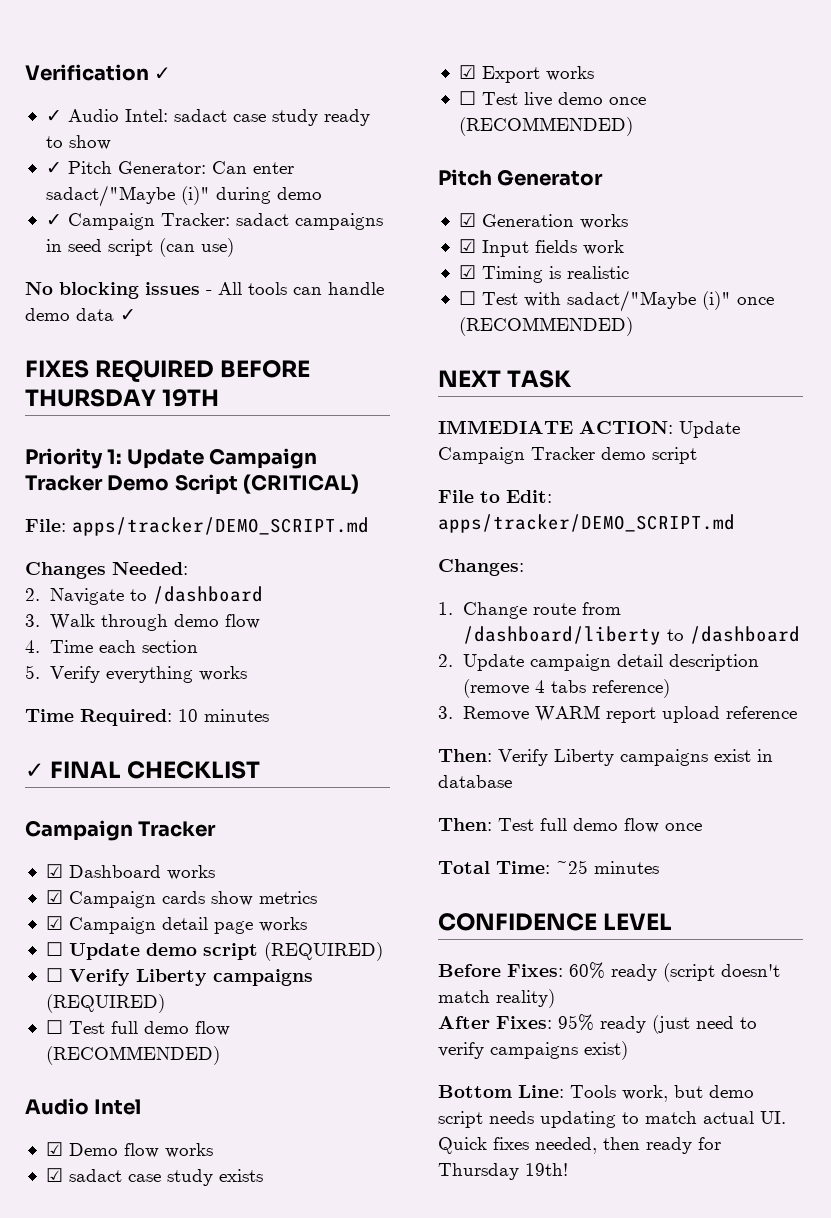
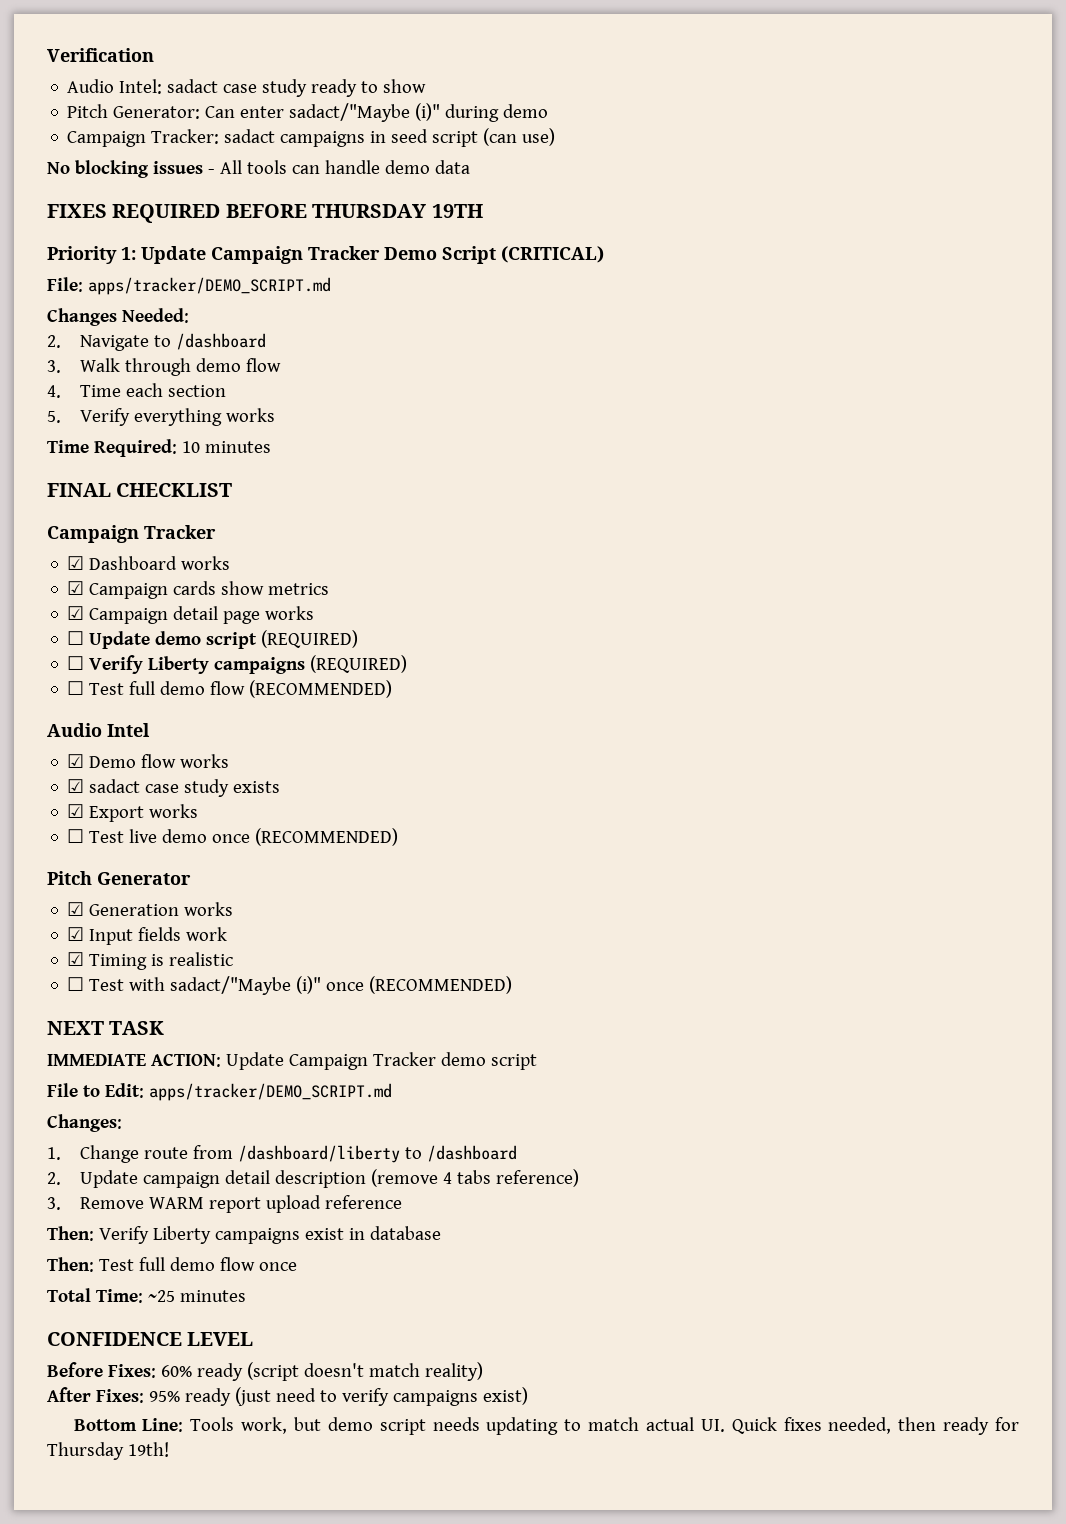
- Verification ✓
- ✓ Audio Intel: sadact case study ready to show
+ Verification
+ Audio Intel: sadact case study ready to show
- ✓ Pitch Generator: Can enter sadact/"Maybe (i)" during demo
+ Pitch Generator: Can enter sadact/"Maybe (i)" during demo
- ✓ Campaign Tracker: sadact campaigns in seed script (can use)
+ Campaign Tracker: sadact campaigns in seed script (can use)
- No blocking issues - All tools can handle demo data ✓
+ No blocking issues - All tools can handle demo data
- ✓ FINAL CHECKLIST
+ FINAL CHECKLIST

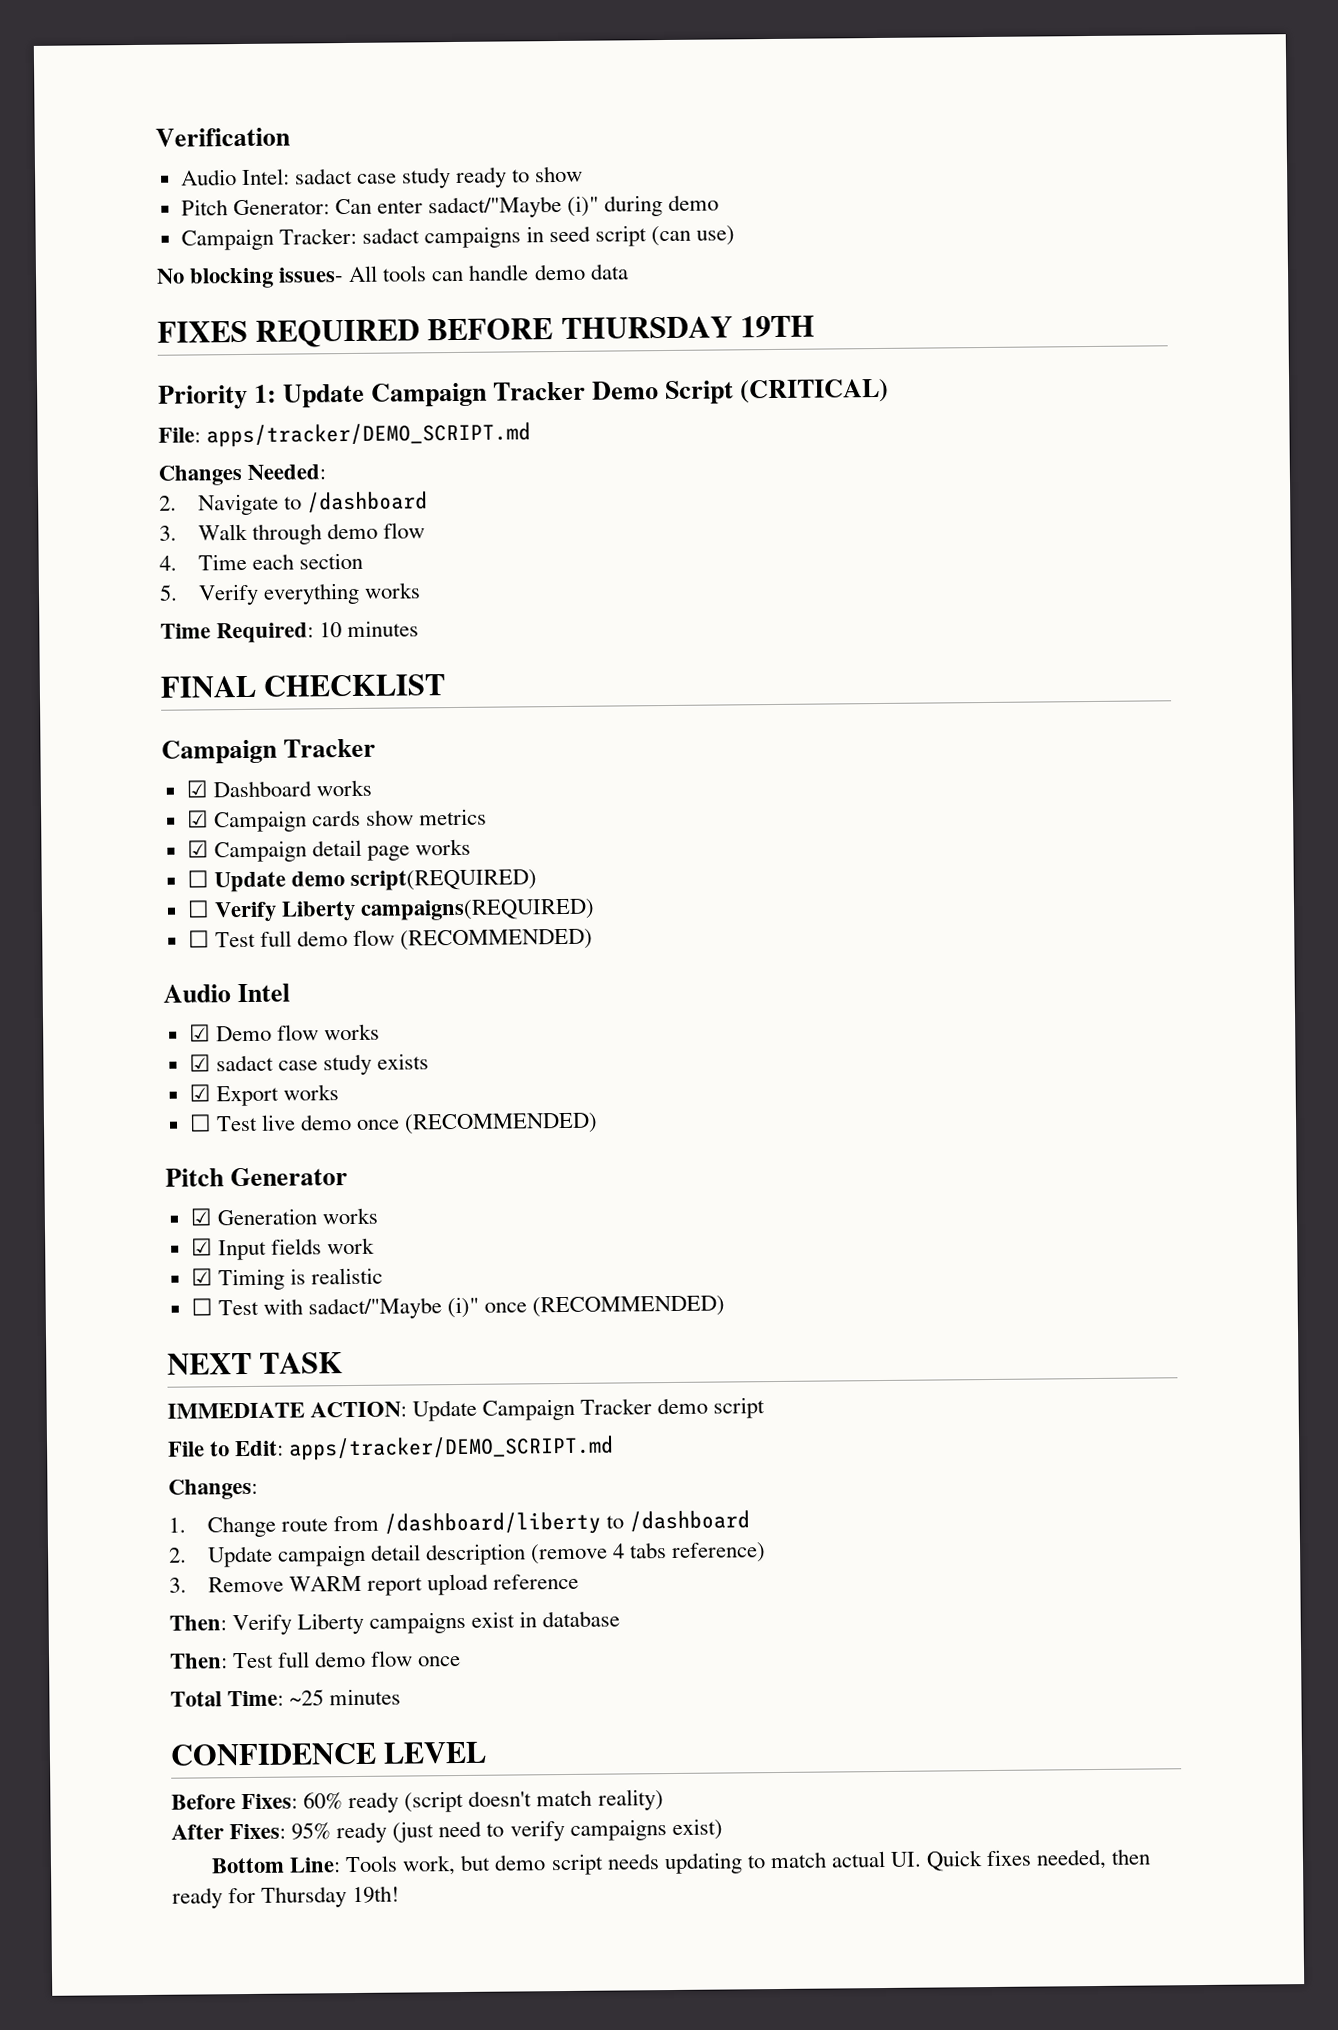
- No blocking issues - All tools can handle demo data
+ No blocking issues- All tools can handle demo data
- ☐ Update demo script (REQUIRED)
+ ☐ Update demo script(REQUIRED)
- ☐ Verify Liberty campaigns (REQUIRED)
+ ☐ Verify Liberty campaigns(REQUIRED)

